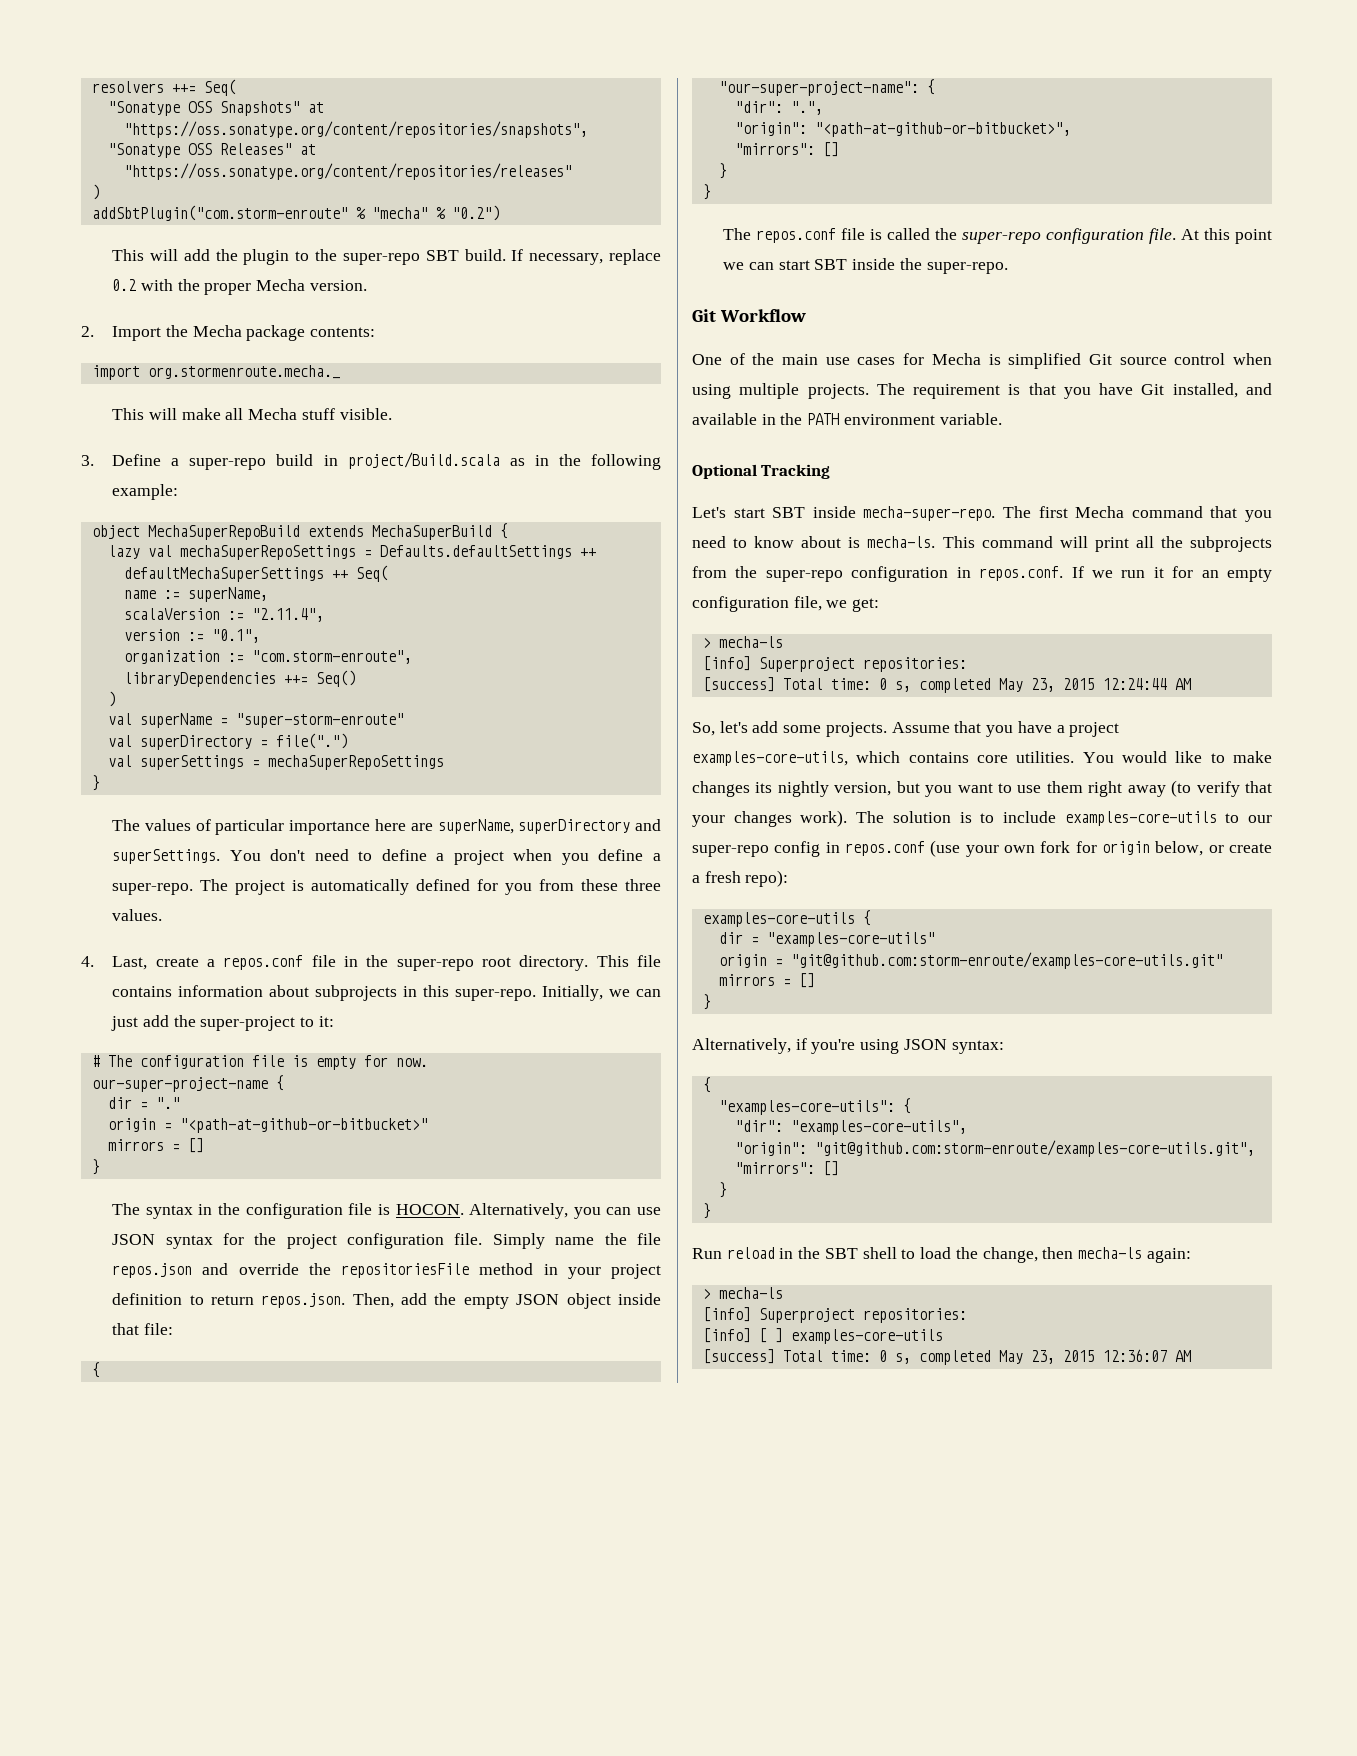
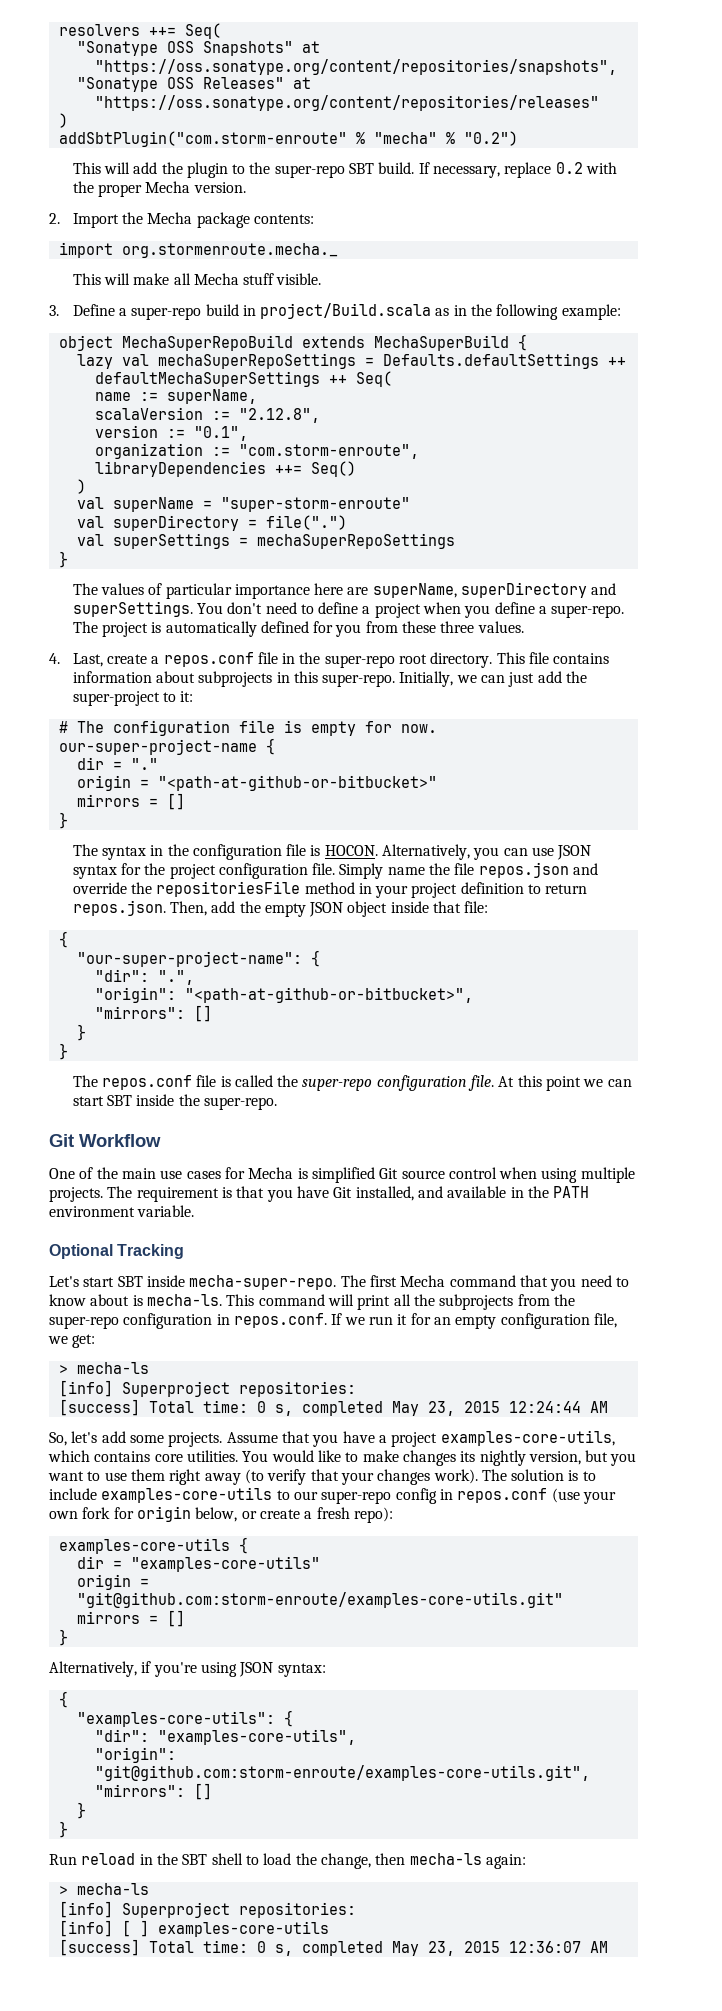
- scalaVersion := "2.11.4",
+ scalaVersion := "2.12.8",

